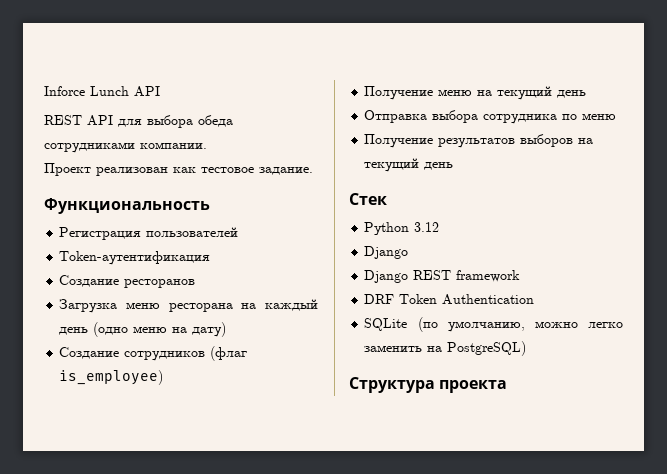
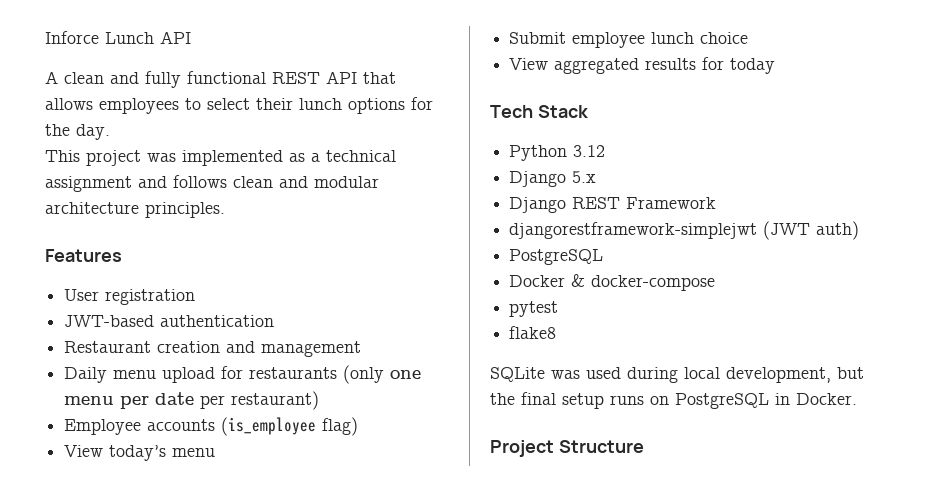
- REST API для выбора обеда сотрудниками компании.
- Проект реализован как тестовое задание.
- Функциональность
- Регистрация пользователей
- Token-аутентификация
- Создание ресторанов
- Загрузка меню ресторана на каждый день (одно меню на дату)
- Создание сотрудников (флаг is_employee)
- Получение меню на текущий день
- Отправка выбора сотрудника по меню
- Получение результатов выборов на текущий день
- Стек
+ A clean and fully functional REST API that allows employees to select their lunch options for the day.
+ This project was implemented as a technical assignment and follows clean and modular architecture principles.
+ Features
+ User registration
+ JWT-based authentication
+ Restaurant creation and management
+ Daily menu upload for restaurants (only one menu per date per restaurant)
+ Employee accounts (is_employee flag)
+ View today’s menu
+ Submit employee lunch choice
+ View aggregated results for today
+ Tech Stack
  Python 3.12
- Django
+ Django 5.x
- Django REST framework
- DRF Token Authentication
- SQLite (по умолчанию, можно легко заменить на PostgreSQL)
- Структура проекта
+ Django REST Framework
+ djangorestframework-simplejwt (JWT auth)
+ PostgreSQL
+ Docker & docker-compose
+ pytest
+ flake8
+ SQLite was used during local development, but the final setup runs on PostgreSQL in Docker.
+ Project Structure

